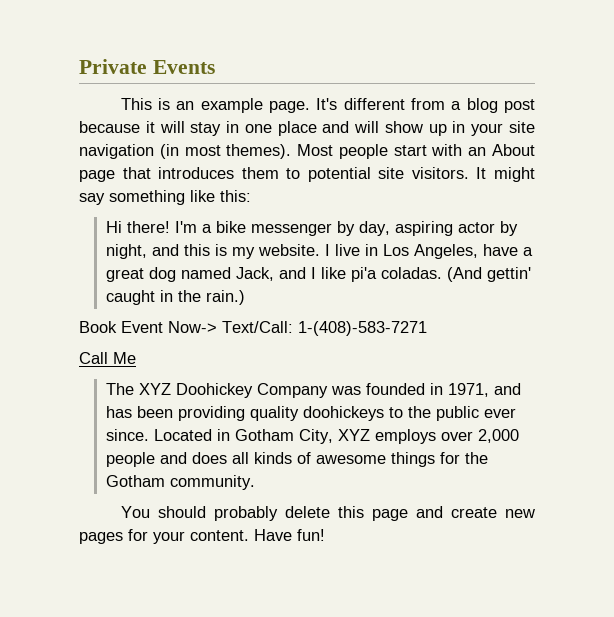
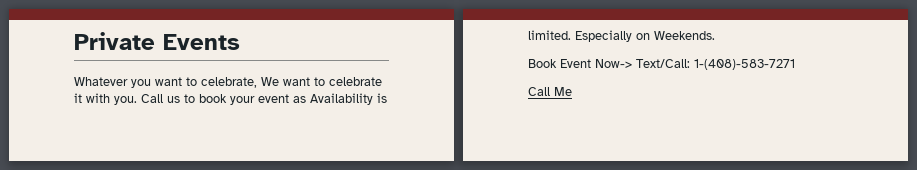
- This is an example page. It's different from a blog post because it will stay in one place and will show up in your site navigation (in most themes). Most people start with an About page that introduces them to potential site visitors. It might say something like this:
- Hi there! I'm a bike messenger by day, aspiring actor by night, and this is my website. I live in Los Angeles, have a great dog named Jack, and I like pi'a coladas. (And gettin' caught in the rain.)
+ Whatever you want to celebrate, We want to celebrate it with you. Call us to book your event as Availability is limited. Especially on Weekends.
- The XYZ Doohickey Company was founded in 1971, and has been providing quality doohickeys to the public ever since. Located in Gotham City, XYZ employs over 2,000 people and does all kinds of awesome things for the Gotham community.
- You should probably delete this page and create new pages for your content. Have fun!

